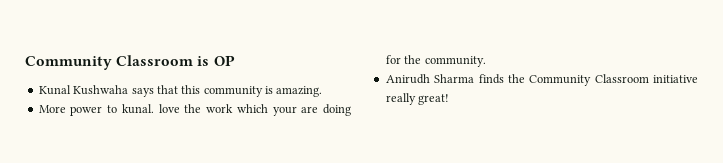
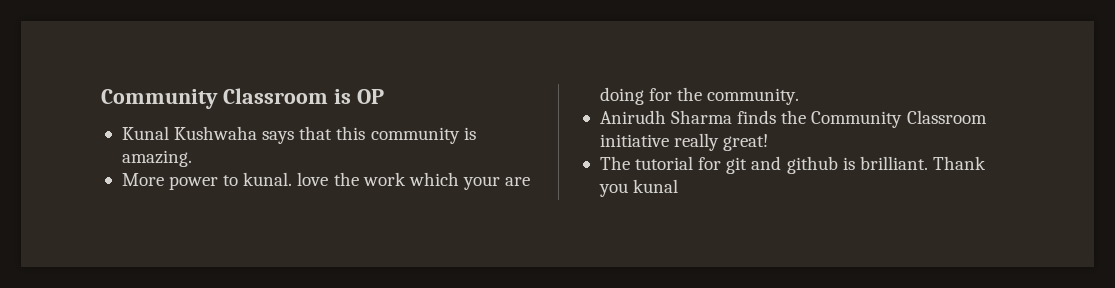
+ The tutorial for git and github is brilliant. Thank you kunal

